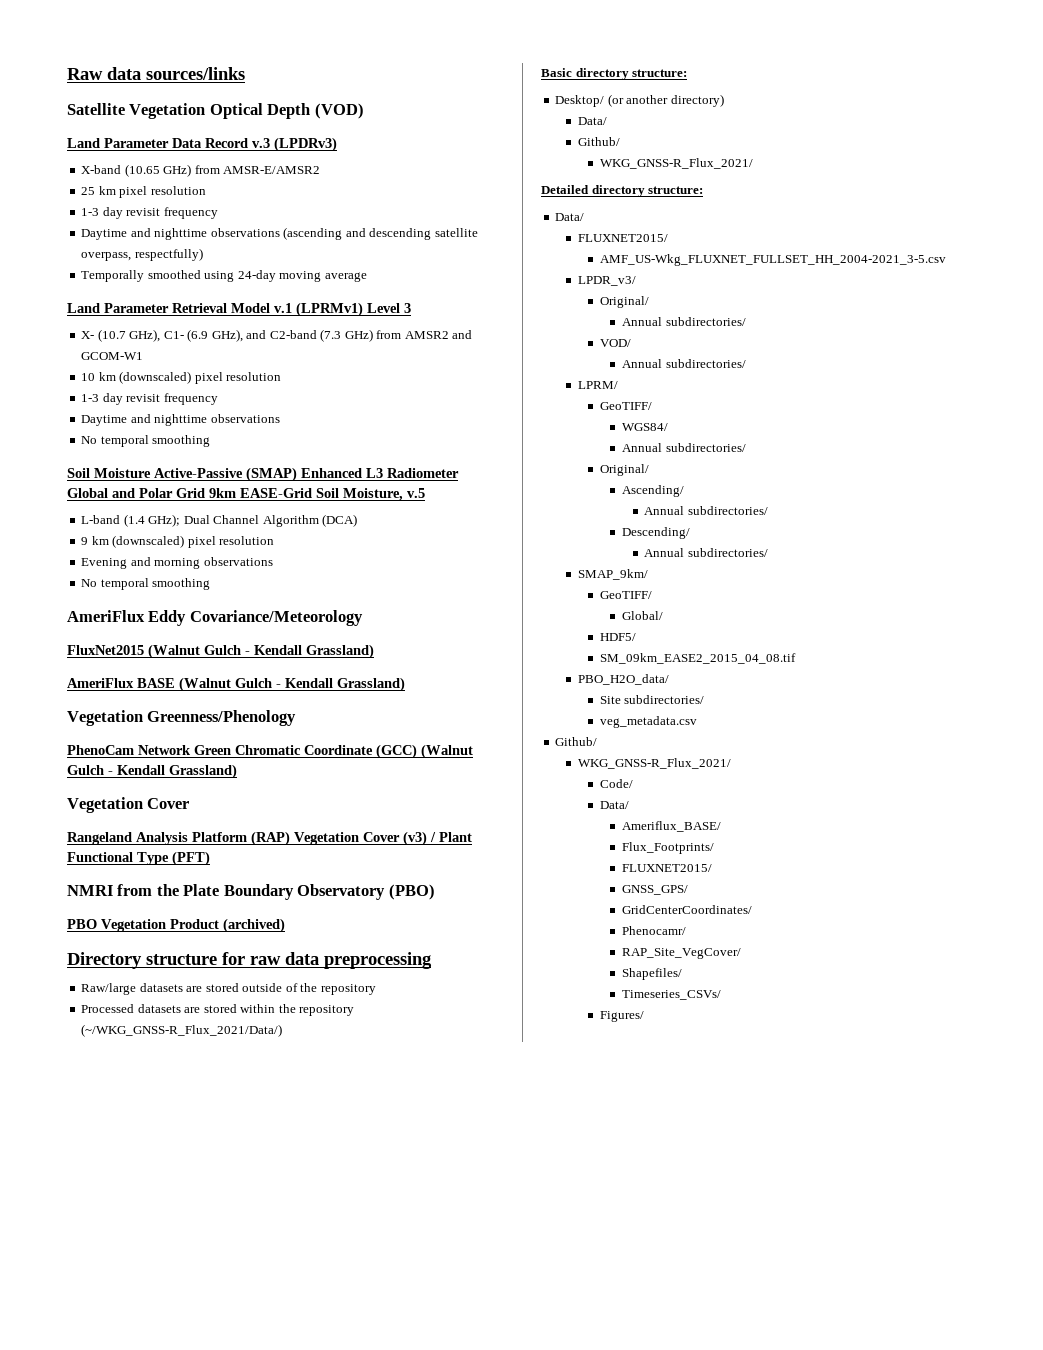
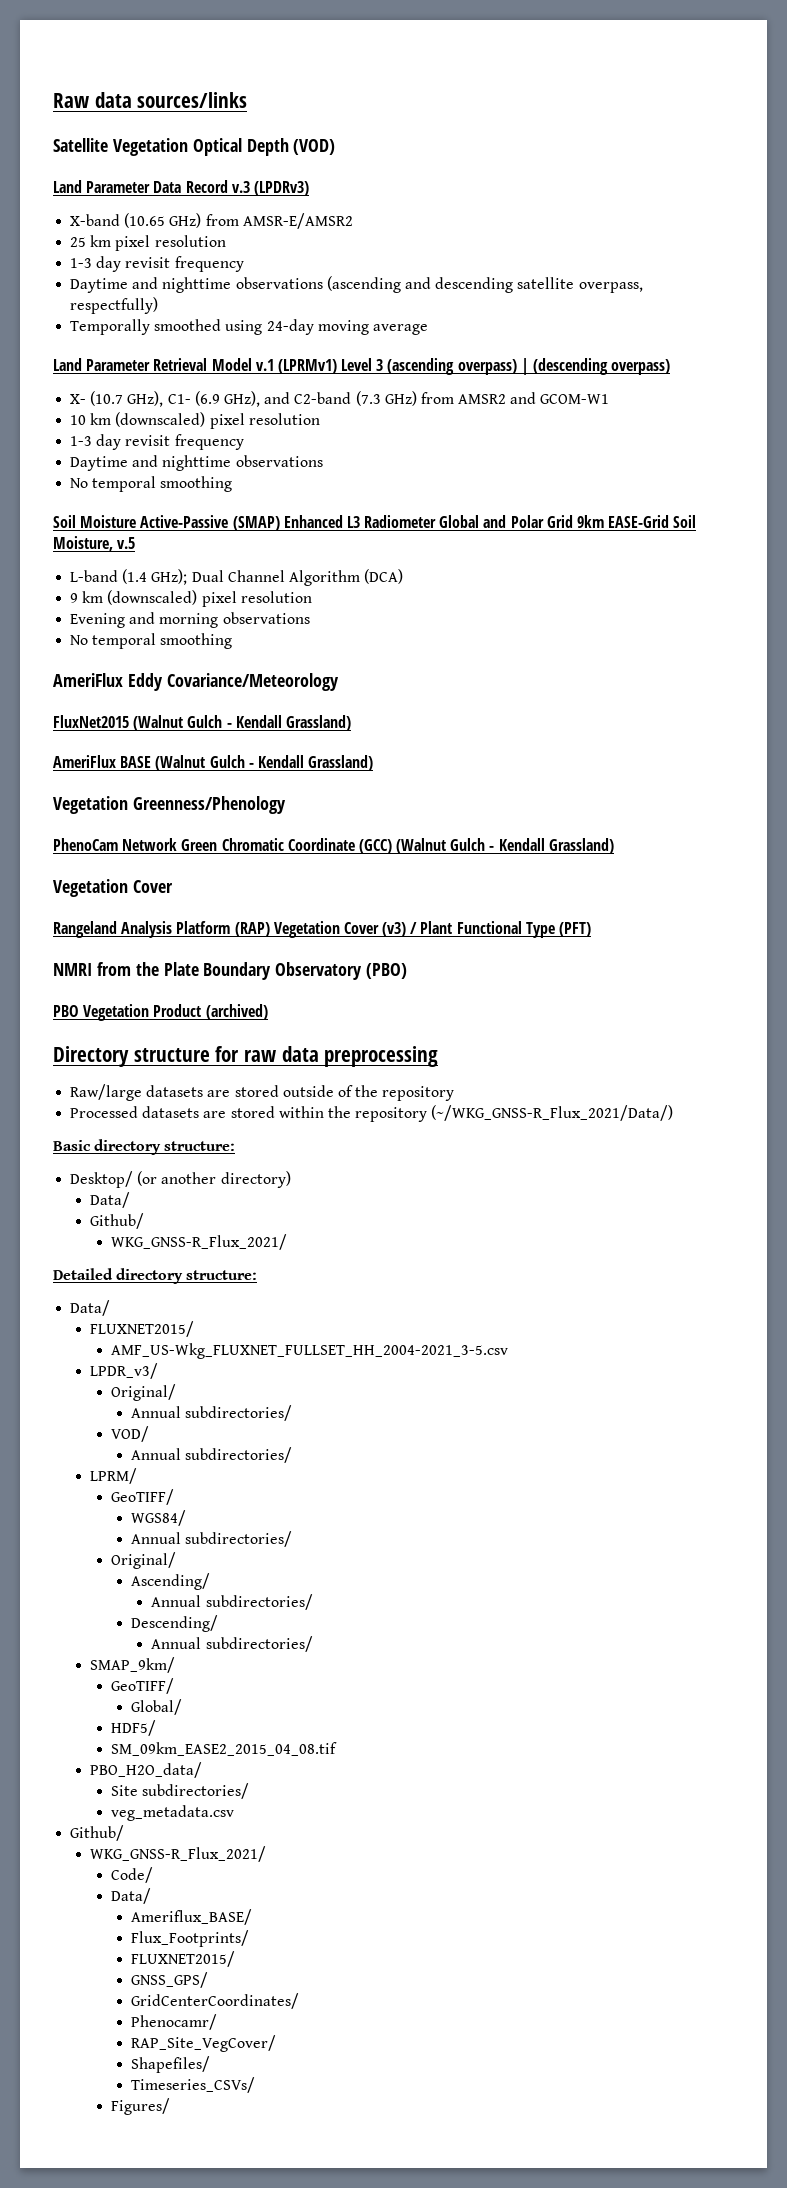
- Land Parameter Retrieval Model v.1 (LPRMv1) Level 3
+ Land Parameter Retrieval Model v.1 (LPRMv1) Level 3 (ascending overpass) | (descending overpass)

